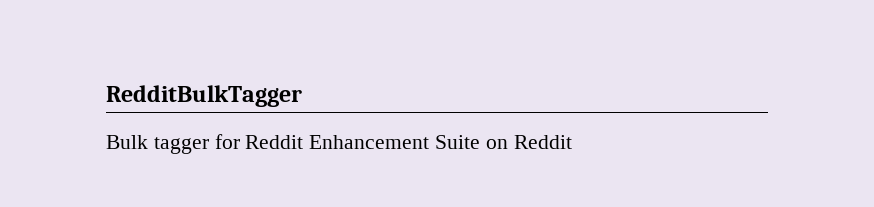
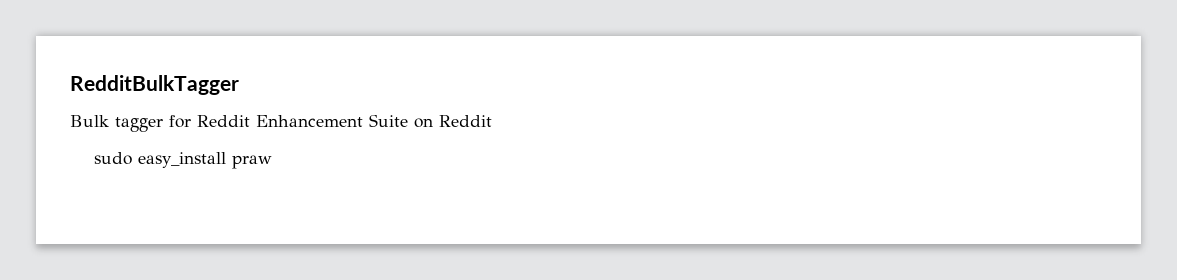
+ sudo easy_install praw

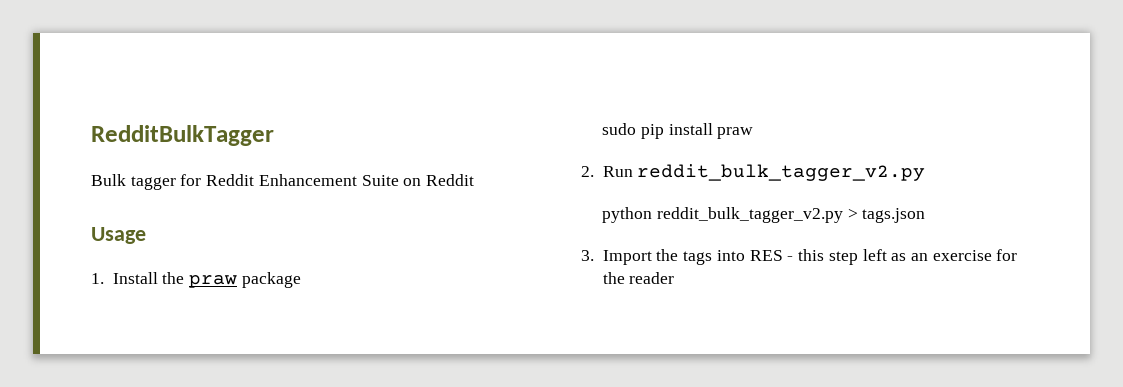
+ Usage
+ 1. Install the praw package
- sudo easy_install praw
+ sudo pip install praw
+ 2. Run reddit_bulk_tagger_v2.py
+ python reddit_bulk_tagger_v2.py > tags.json
+ 3. Import the tags into RES - this step left as an exercise for the reader

